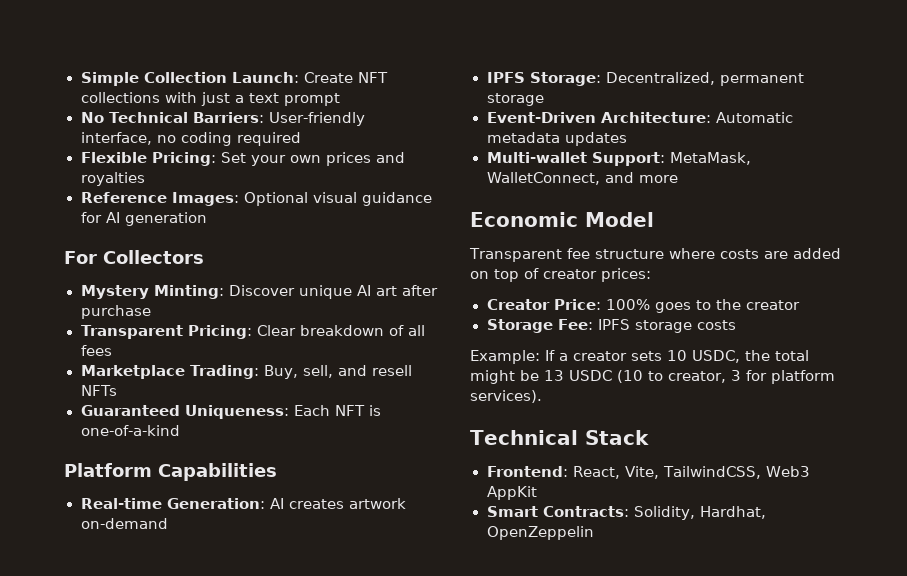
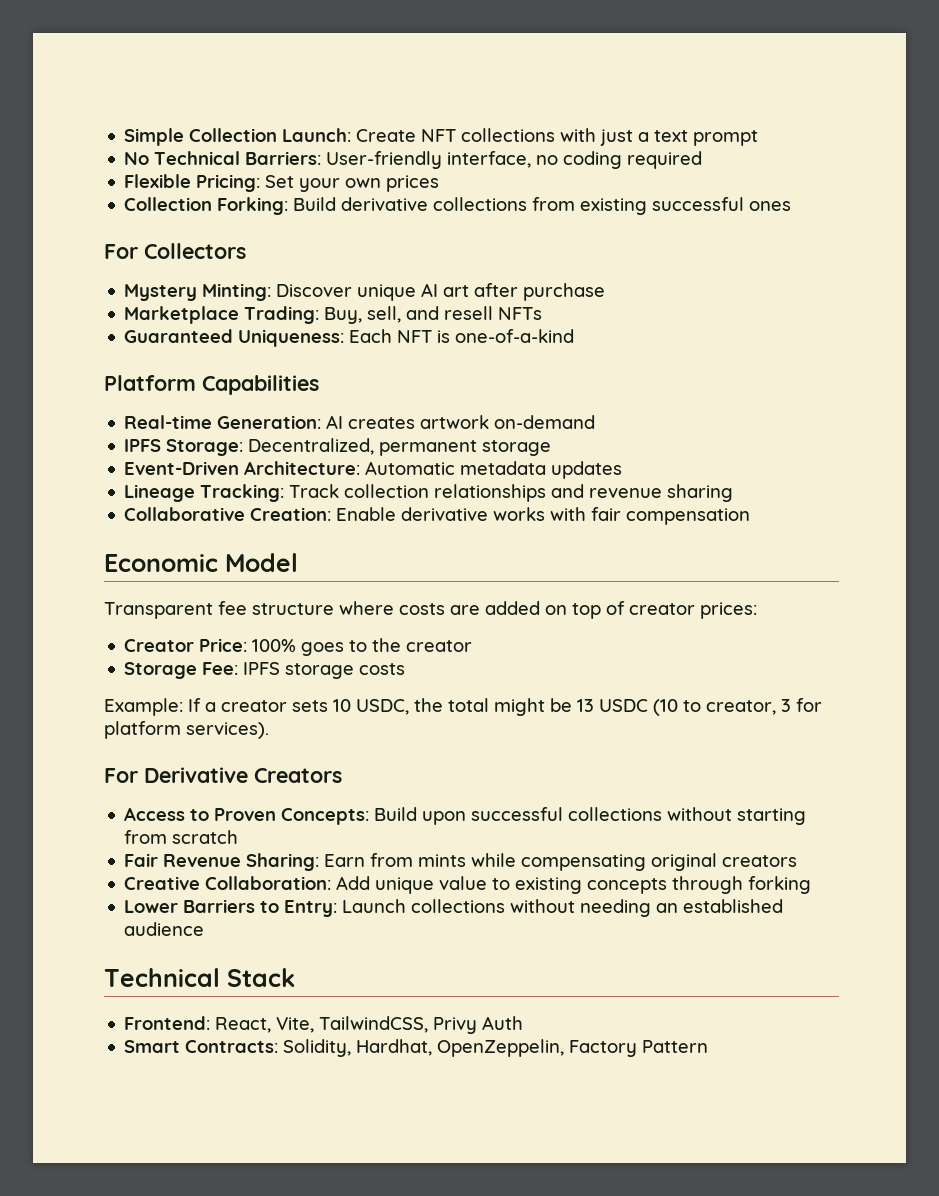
- Flexible Pricing: Set your own prices and royalties
- Reference Images: Optional visual guidance for AI generation
+ Flexible Pricing: Set your own prices
+ Collection Forking: Build derivative collections from existing successful ones
- Transparent Pricing: Clear breakdown of all fees
- Multi-wallet Support: MetaMask, WalletConnect, and more
+ Lineage Tracking: Track collection relationships and revenue sharing
+ Collaborative Creation: Enable derivative works with fair compensation
+ For Derivative Creators
+ Access to Proven Concepts: Build upon successful collections without starting from scratch
+ Fair Revenue Sharing: Earn from mints while compensating original creators
+ Creative Collaboration: Add unique value to existing concepts through forking
+ Lower Barriers to Entry: Launch collections without needing an established audience
- Frontend: React, Vite, TailwindCSS, Web3 AppKit
+ Frontend: React, Vite, TailwindCSS, Privy Auth
- Smart Contracts: Solidity, Hardhat, OpenZeppelin
+ Smart Contracts: Solidity, Hardhat, OpenZeppelin, Factory Pattern

